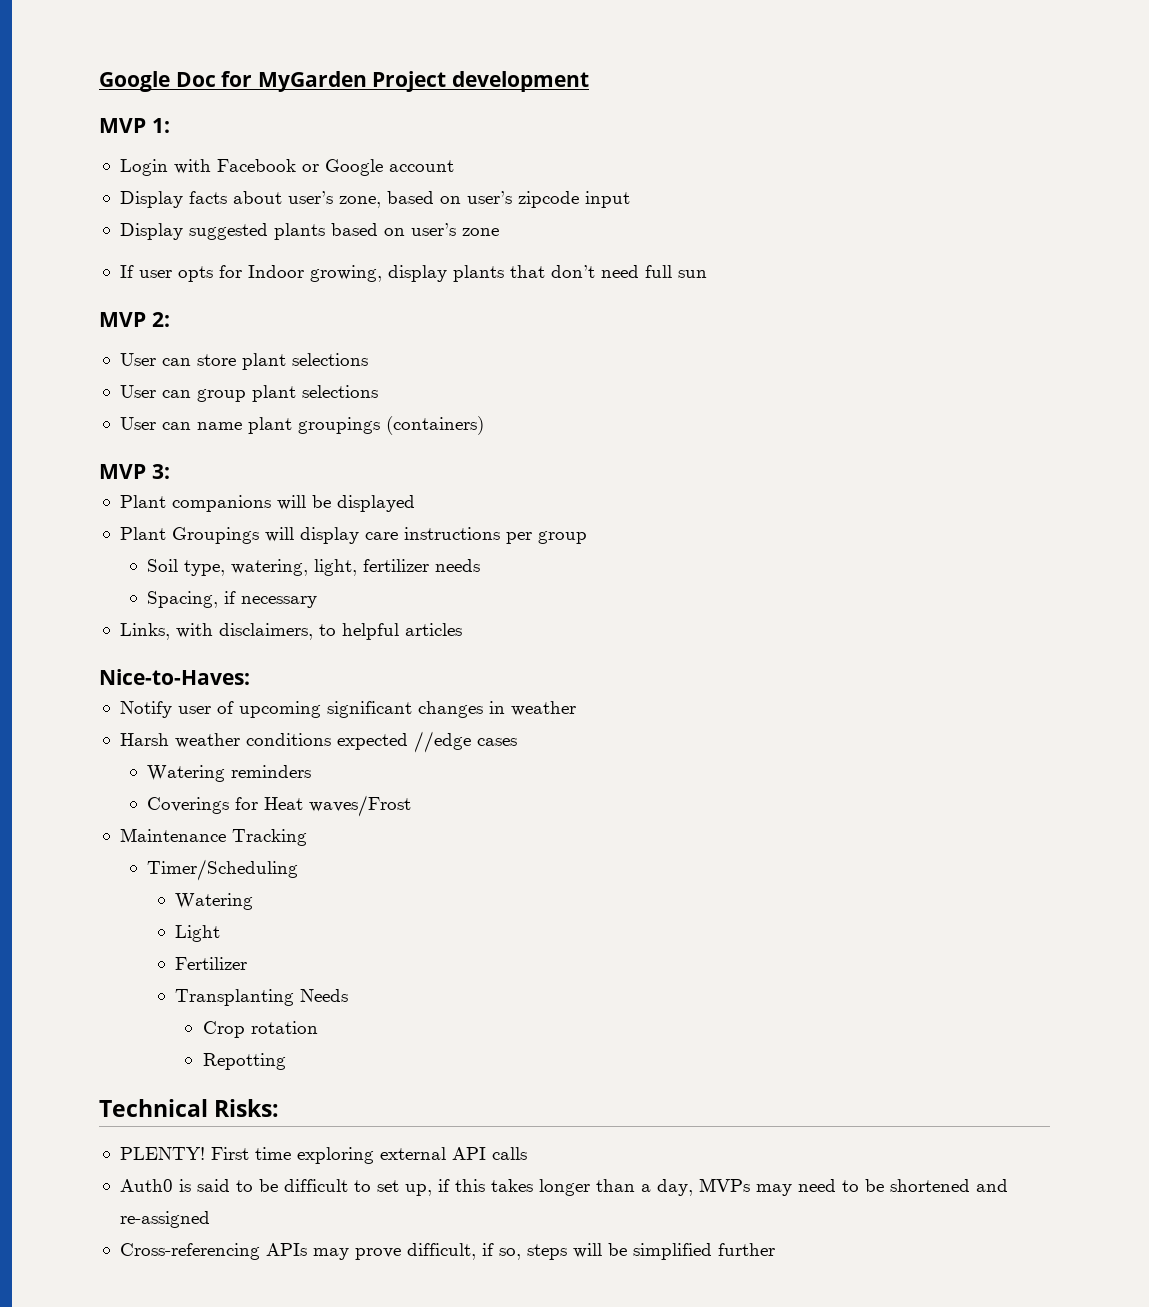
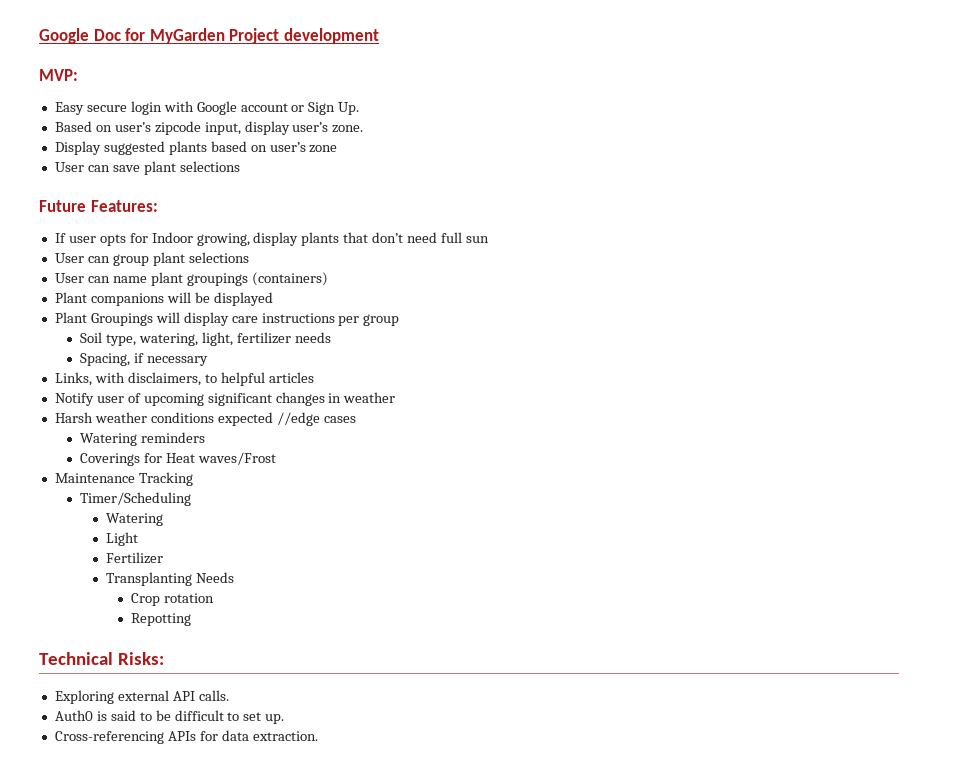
- MVP 1:
- Login with Facebook or Google account
- Display facts about user’s zone, based on user’s zipcode input
+ MVP:
+ Easy secure login with Google account or Sign Up.
+ Based on user’s zipcode input, display user’s zone.
+ User can save plant selections
+ Future Features:
- MVP 2:
- User can store plant selections
- MVP 3:
- Nice-to-Haves:
- PLENTY! First time exploring external API calls
+ Exploring external API calls.
- Auth0 is said to be difficult to set up, if this takes longer than a day, MVPs may need to be shortened and re-assigned
- Cross-referencing APIs may prove difficult, if so, steps will be simplified further
+ Auth0 is said to be difficult to set up.
+ Cross-referencing APIs for data extraction.

